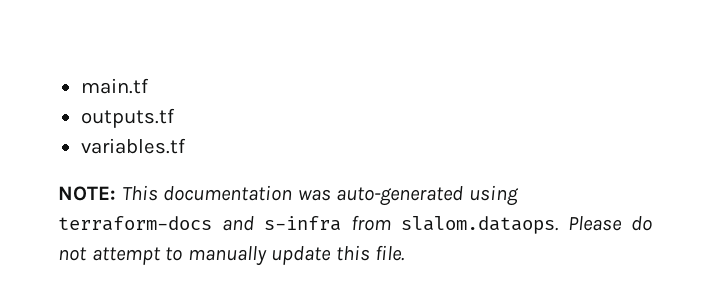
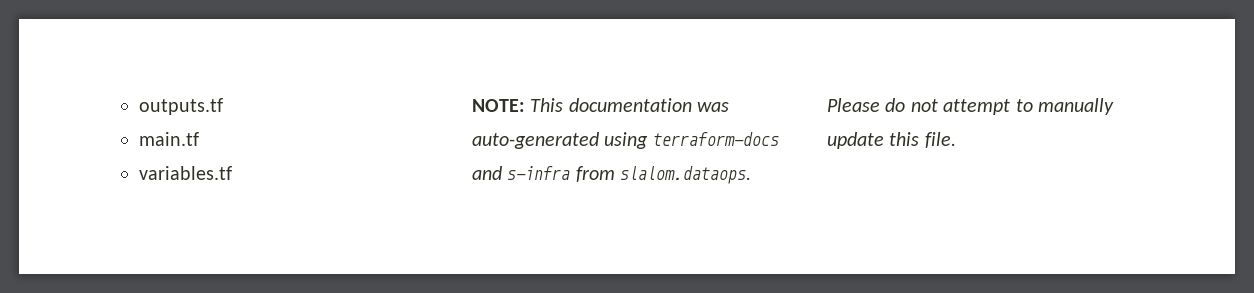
+ outputs.tf
- outputs.tf

